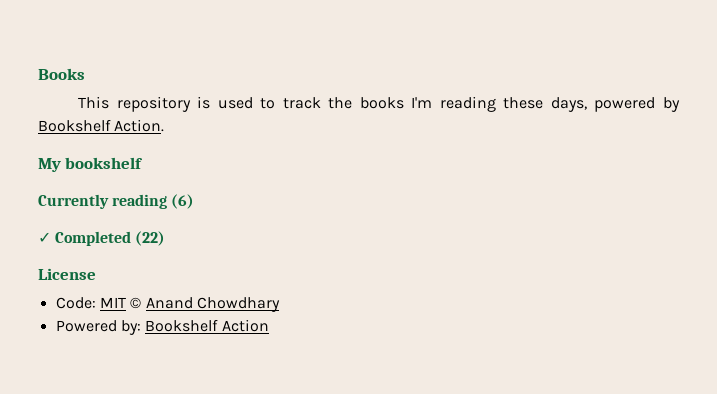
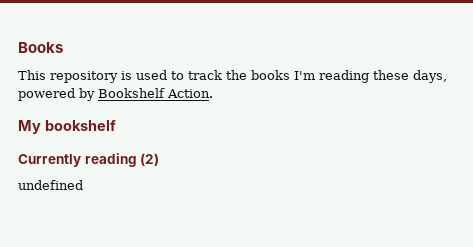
- Currently reading (6)
- ✓ Completed (22)
- License
- Code: MIT © Anand Chowdhary
- Powered by: Bookshelf Action
+ Currently reading (2)
+ undefined

